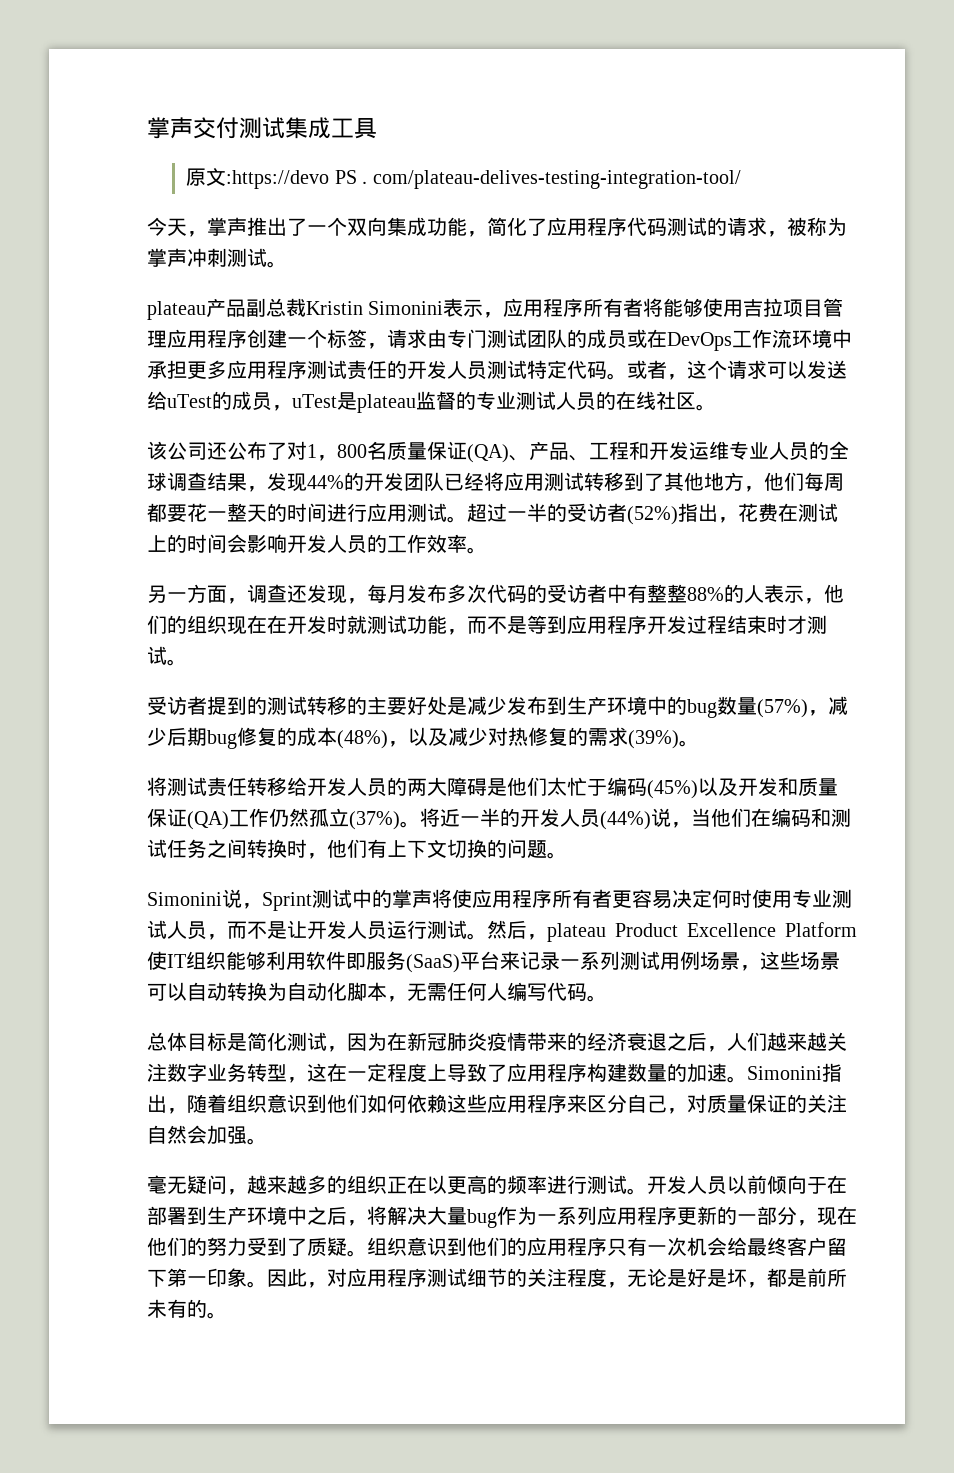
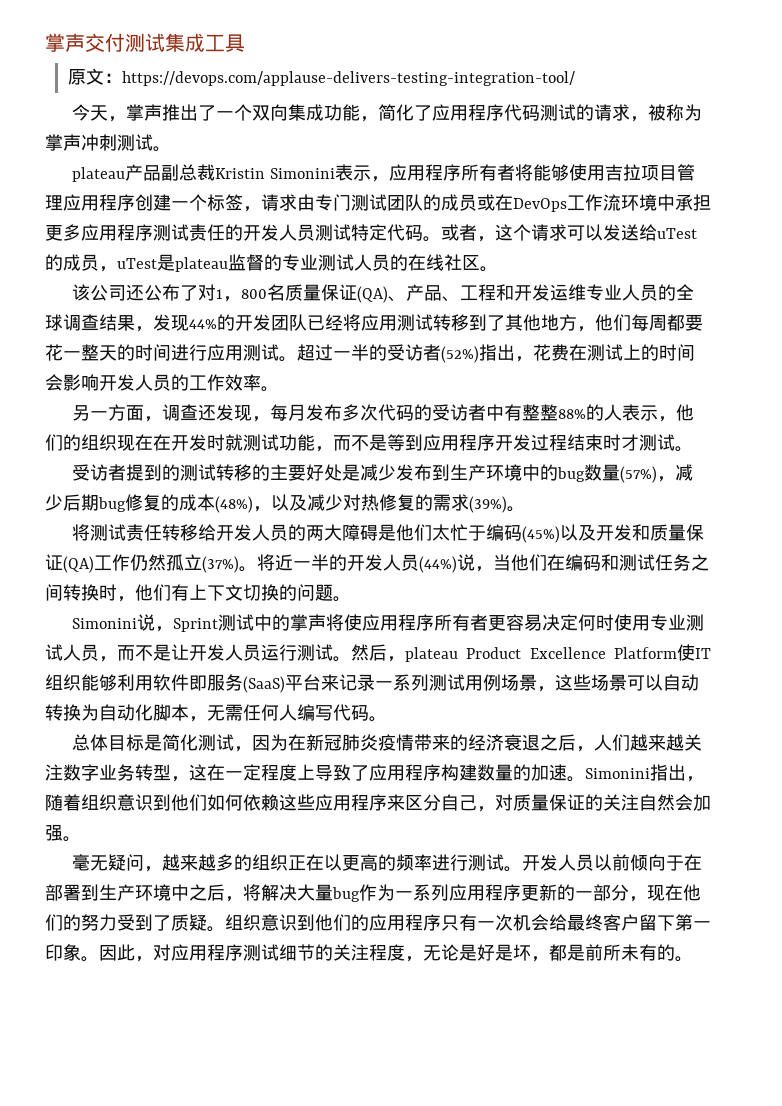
- 原文:https://devo PS . com/plateau-delives-testing-integration-tool/
+ 原文：https://devops.com/applause-delivers-testing-integration-tool/

